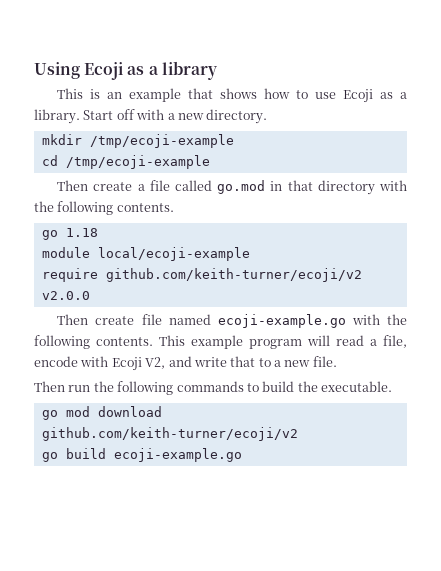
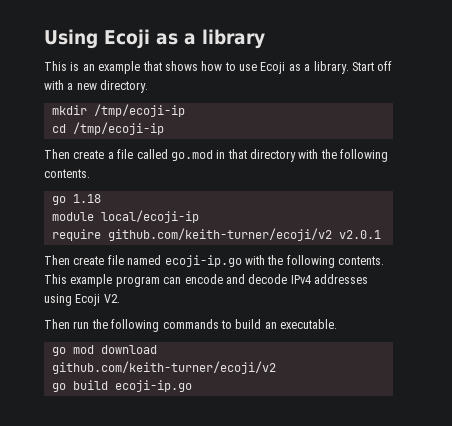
- mkdir /tmp/ecoji-example
+ mkdir /tmp/ecoji-ip
- cd /tmp/ecoji-example
+ cd /tmp/ecoji-ip
- module local/ecoji-example
+ module local/ecoji-ip
- require github.com/keith-turner/ecoji/v2 v2.0.0
+ require github.com/keith-turner/ecoji/v2 v2.0.1
- Then create file named ecoji-example.go with the following contents.
+ Then create file named ecoji-ip.go with the following contents.
- This example program will read a file, encode with Ecoji V2, and write that to a new file.
+ This example program can encode and decode IPv4 addresses using Ecoji V2.
- Then run the following commands to build the executable.
+ Then run the following commands to build an executable.
- go build ecoji-example.go
+ go build ecoji-ip.go

